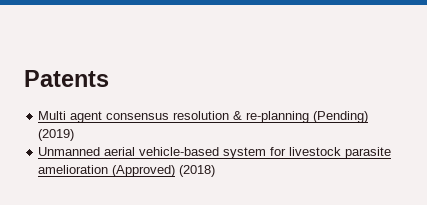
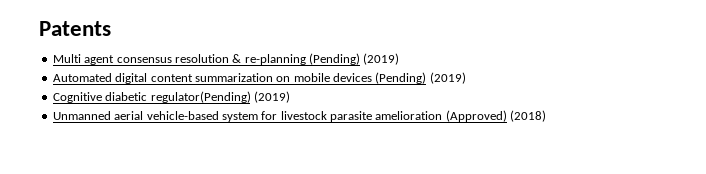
+ Automated digital content summarization on mobile devices (Pending) (2019)
+ Cognitive diabetic regulator(Pending) (2019)

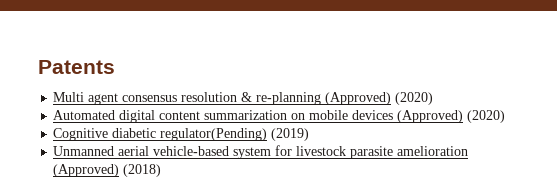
- Multi agent consensus resolution & re-planning (Pending) (2019)
+ Multi agent consensus resolution & re-planning (Approved) (2020)
- Automated digital content summarization on mobile devices (Pending) (2019)
+ Automated digital content summarization on mobile devices (Approved) (2020)

